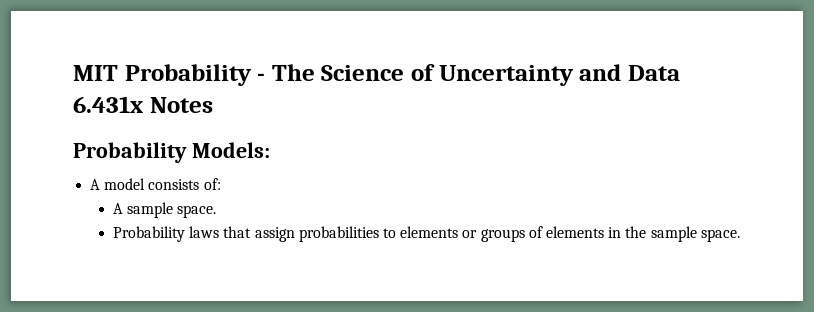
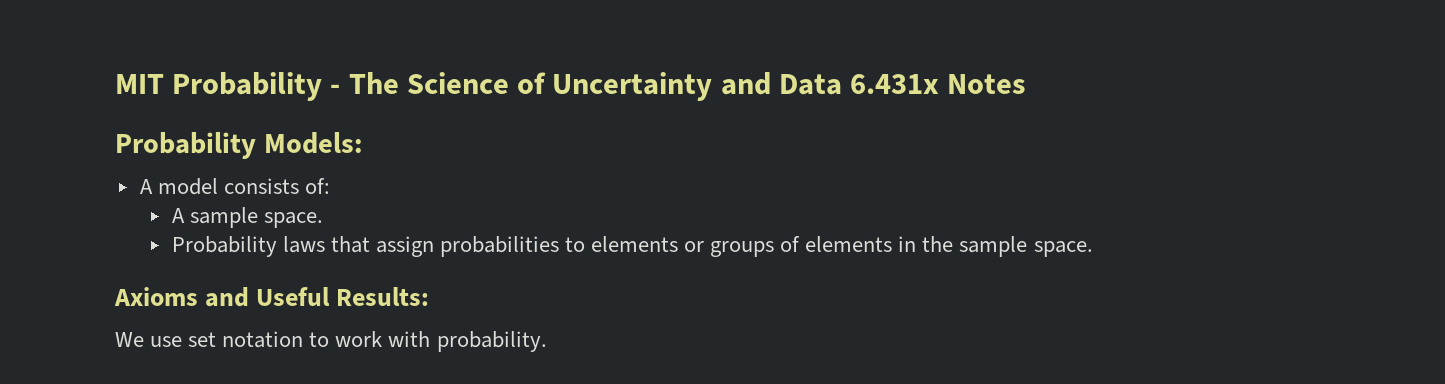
+ Axioms and Useful Results:
+ We use set notation to work with probability.

